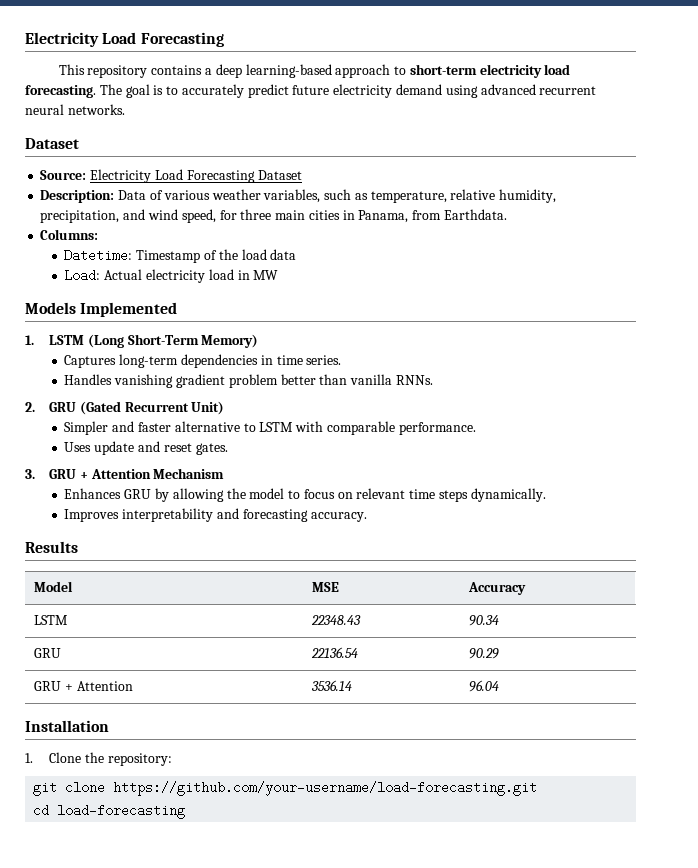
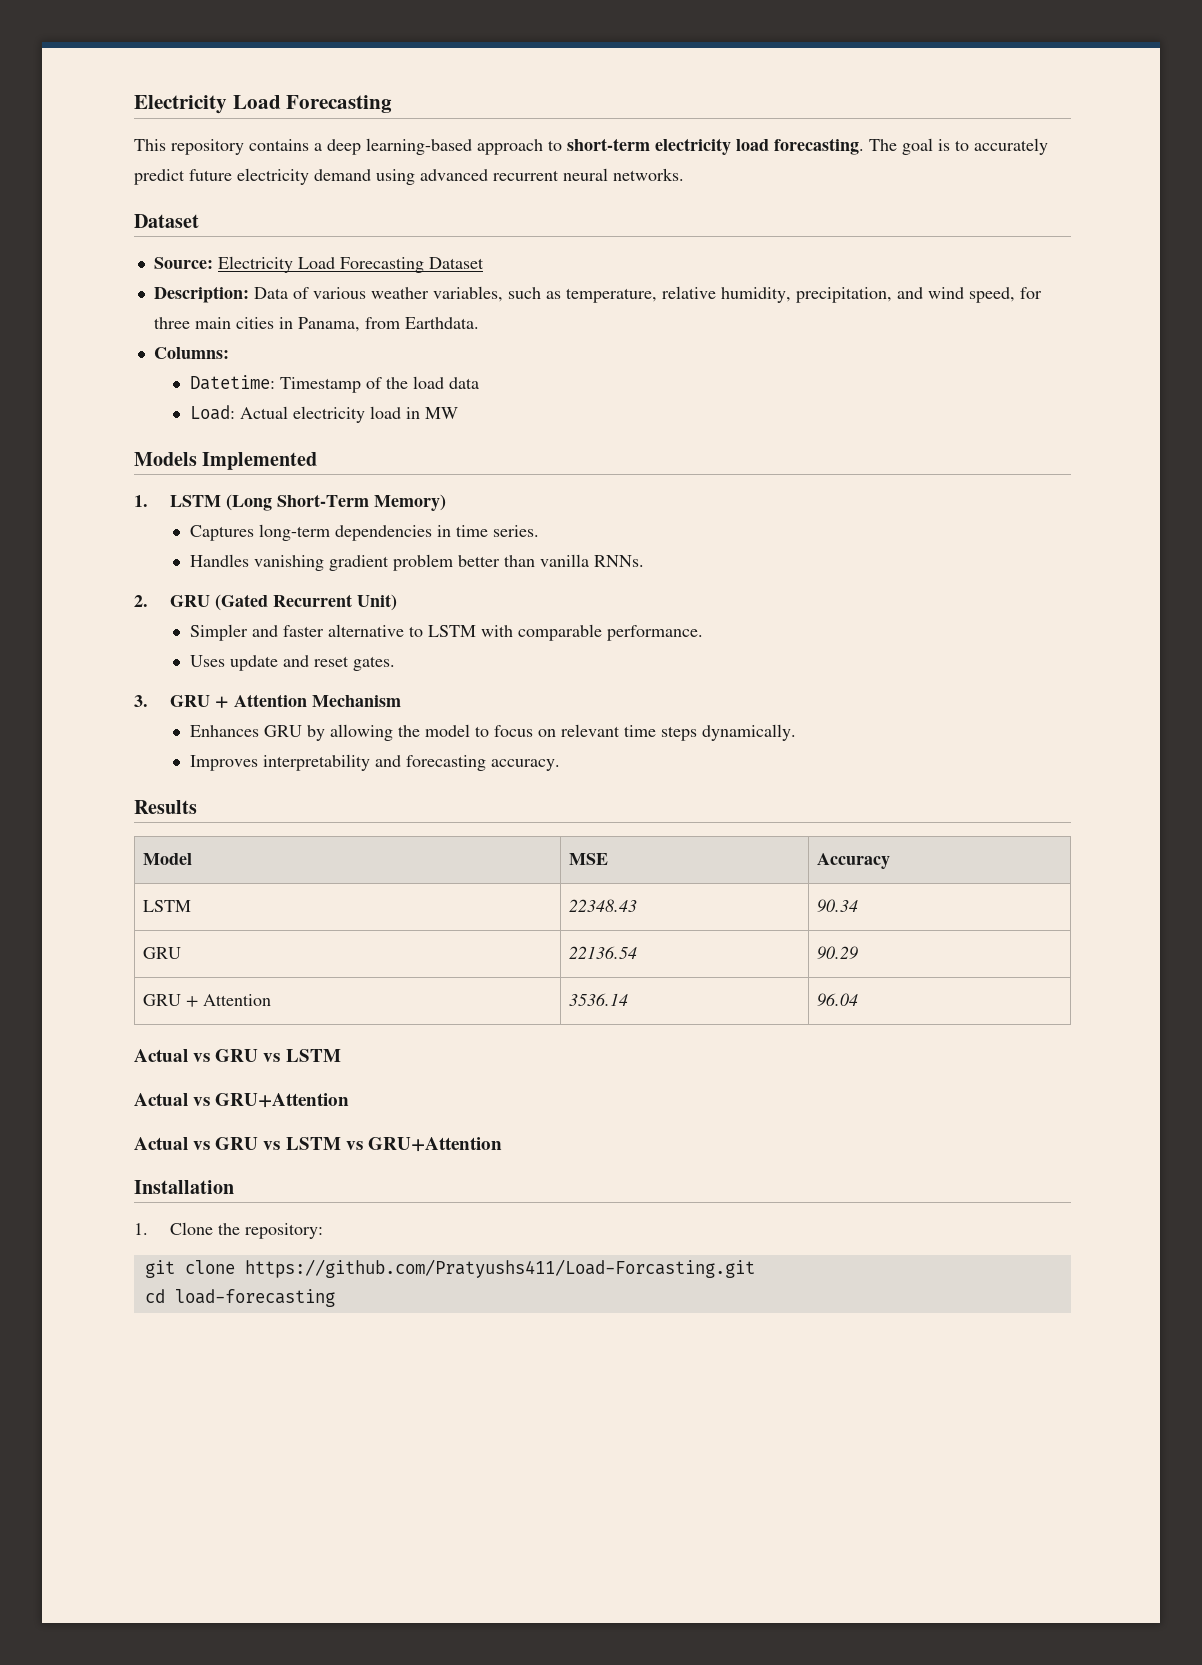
  GRU + Attention | 3536.14 | 96.04
+ Actual vs GRU vs LSTM
+ Actual vs GRU+Attention
+ Actual vs GRU vs LSTM vs GRU+Attention
- git clone https://github.com/your-username/load-forecasting.git
+ git clone https://github.com/Pratyushs411/Load-Forcasting.git

